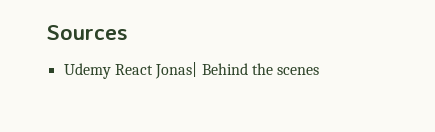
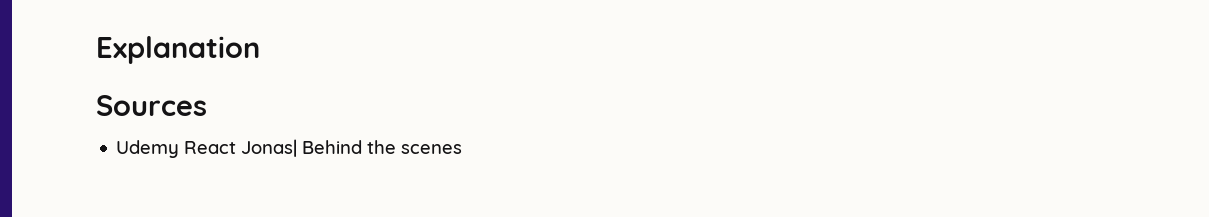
+ Explanation

